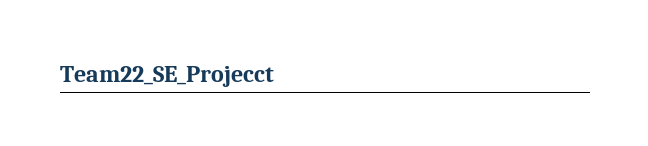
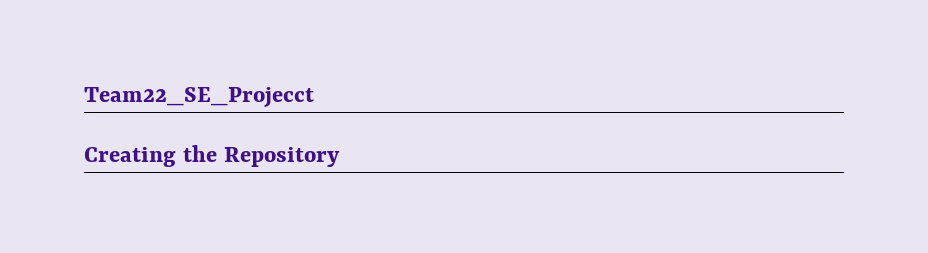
+ Creating the Repository

